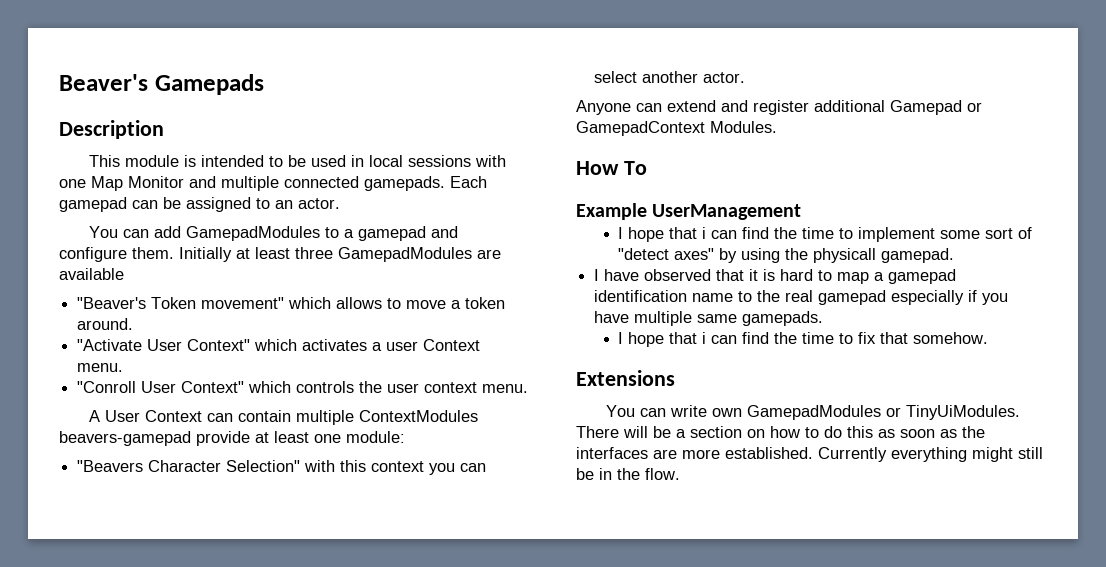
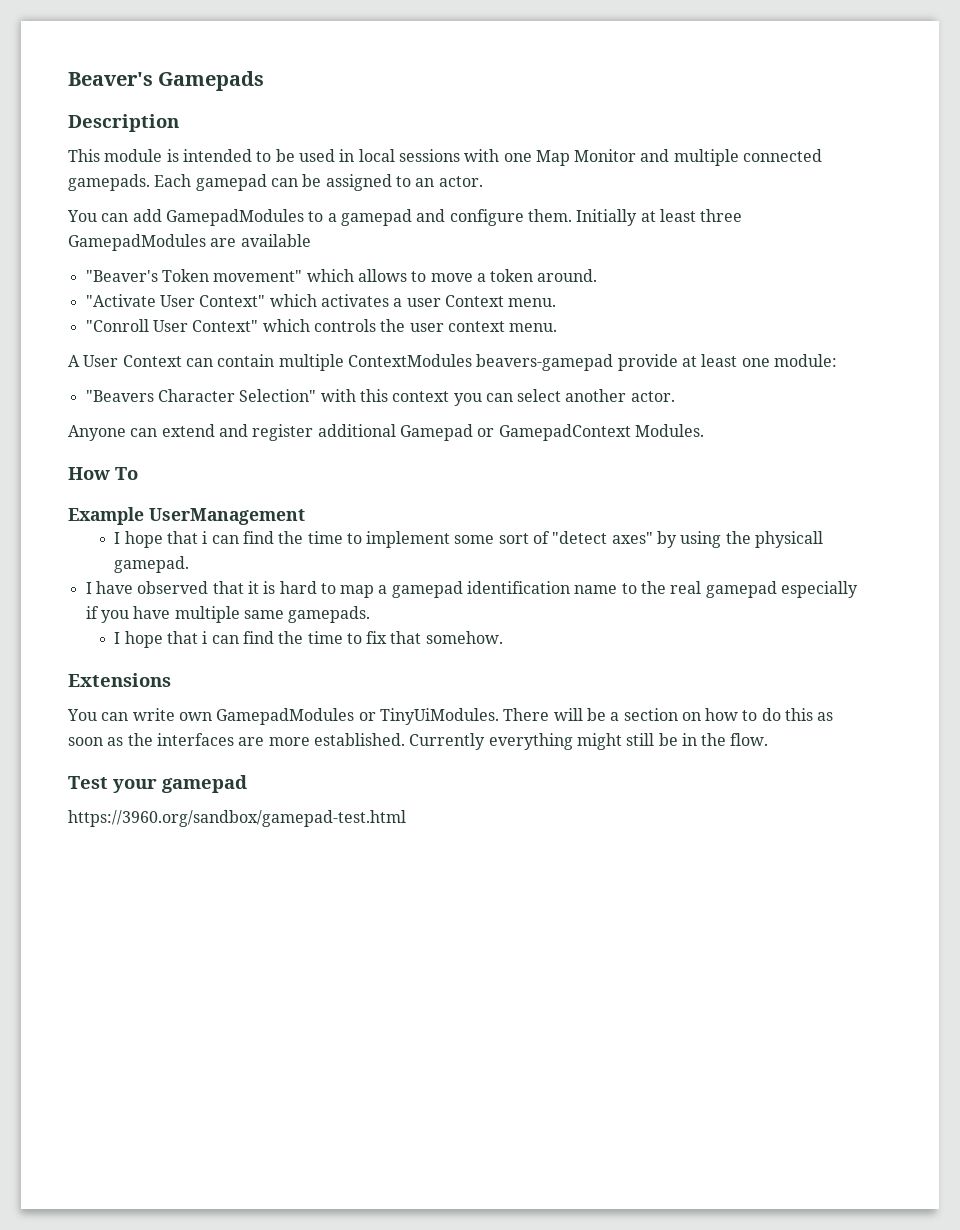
+ Test your gamepad
+ https://3960.org/sandbox/gamepad-test.html

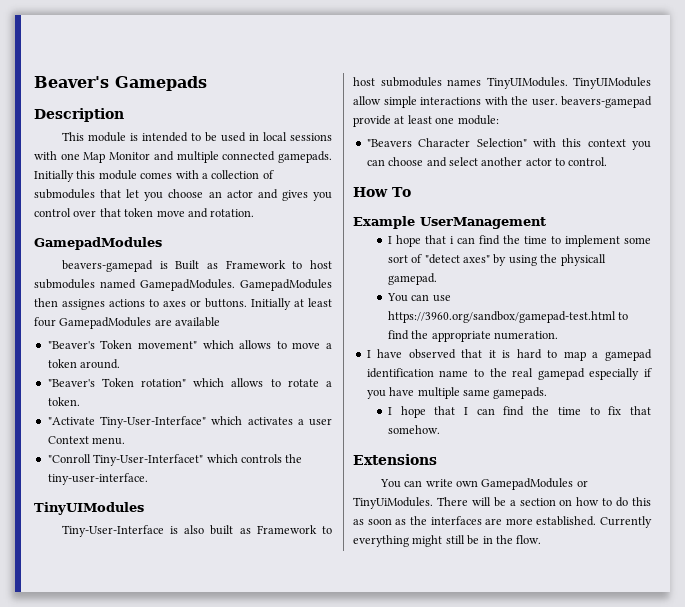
- Each gamepad can be assigned to an actor.
- You can add GamepadModules to a gamepad and configure them.
+ Initially this module comes with a collection of submodules that let you choose an actor and gives you control over that token move and rotation.
+ GamepadModules
+ beavers-gamepad is Built as Framework to host submodules named GamepadModules. GamepadModules then assignes actions to axes or buttons.
- Initially at least three GamepadModules are available
+ Initially at least four GamepadModules are available
+ "Beaver's Token rotation" which allows to rotate a token.
- "Activate User Context" which activates a user Context menu.
+ "Activate Tiny-User-Interface" which activates a user Context menu.
- "Conroll User Context" which controls the user context menu.
- A User Context can contain multiple ContextModules beavers-gamepad provide at least one module:
+ "Conroll Tiny-User-Interfacet" which controls the tiny-user-interface.
+ TinyUIModules
+ Tiny-User-Interface is also built as Framework to host submodules names TinyUIModules. TinyUIModules allow simple interactions with the user. beavers-gamepad provide at least one module:
- "Beavers Character Selection" with this context you can select another actor.
- Anyone can extend and register additional Gamepad or GamepadContext Modules.
+ "Beavers Character Selection" with this context you can choose and select another actor to control.
+ You can use https://3960.org/sandbox/gamepad-test.html to find the appropriate numeration.
- I hope that i can find the time to fix that somehow.
+ I hope that I can find the time to fix that somehow.
- Test your gamepad
- https://3960.org/sandbox/gamepad-test.html

